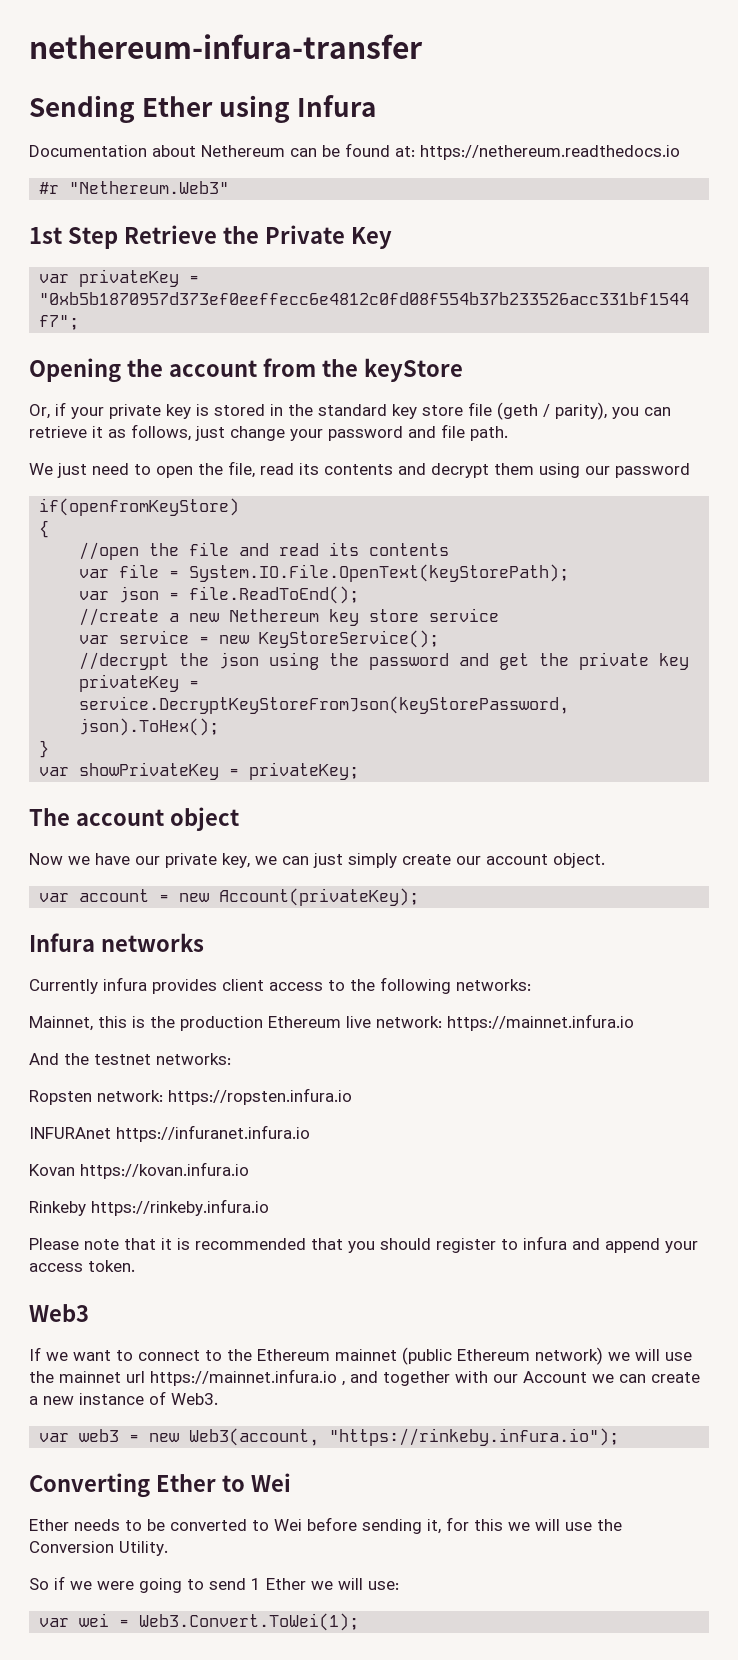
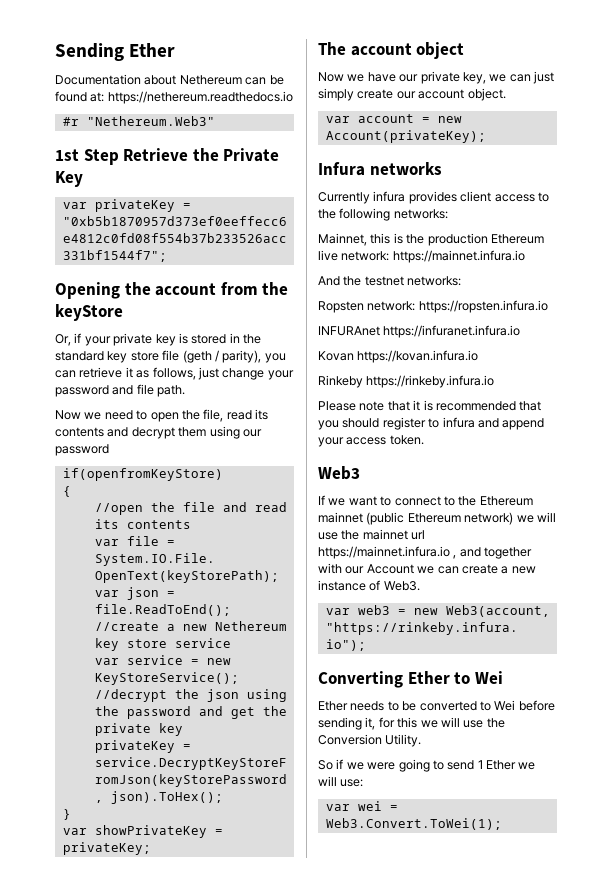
- nethereum-infura-transfer
- Sending Ether using Infura
+ Sending Ether
- We just need to open the file, read its contents and decrypt them using our password
+ Now we need to open the file, read its contents and decrypt them using our password

